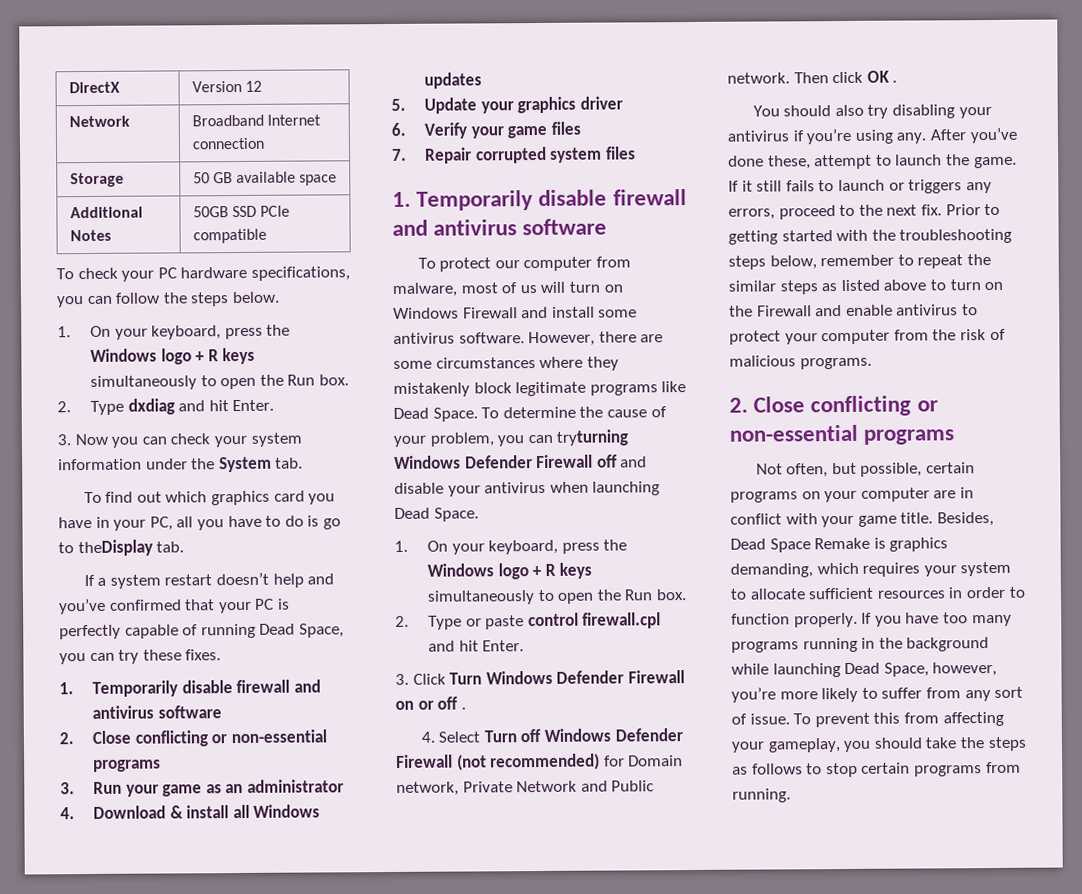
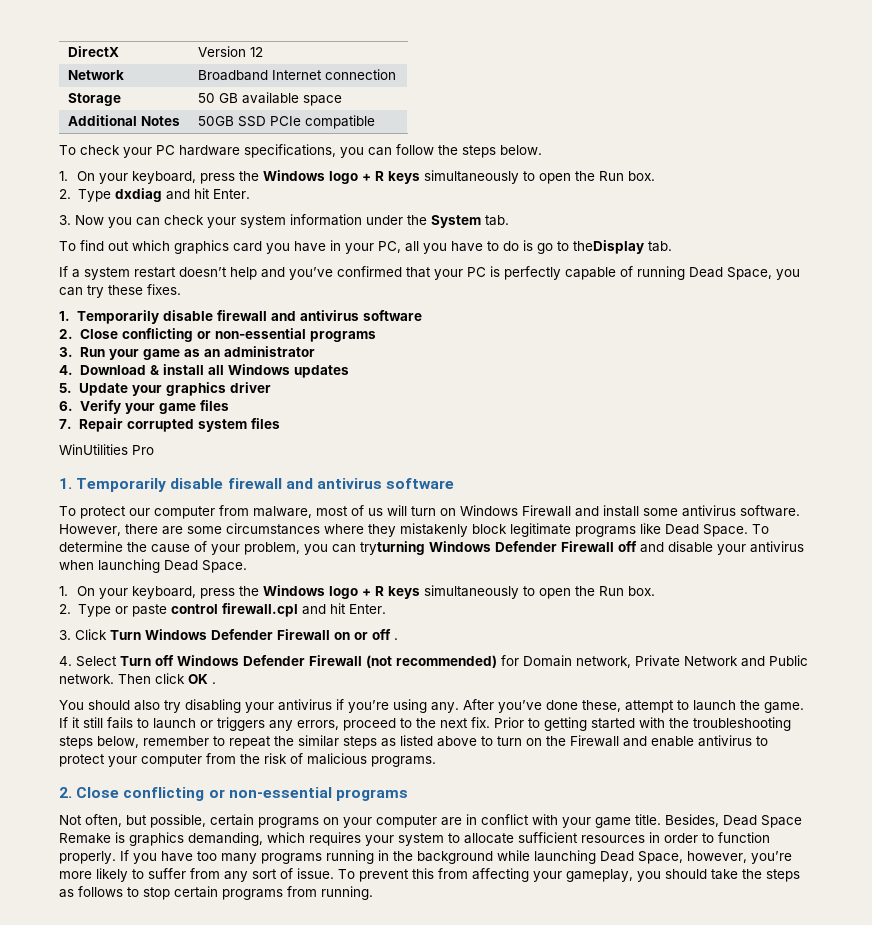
+ WinUtilities Pro

